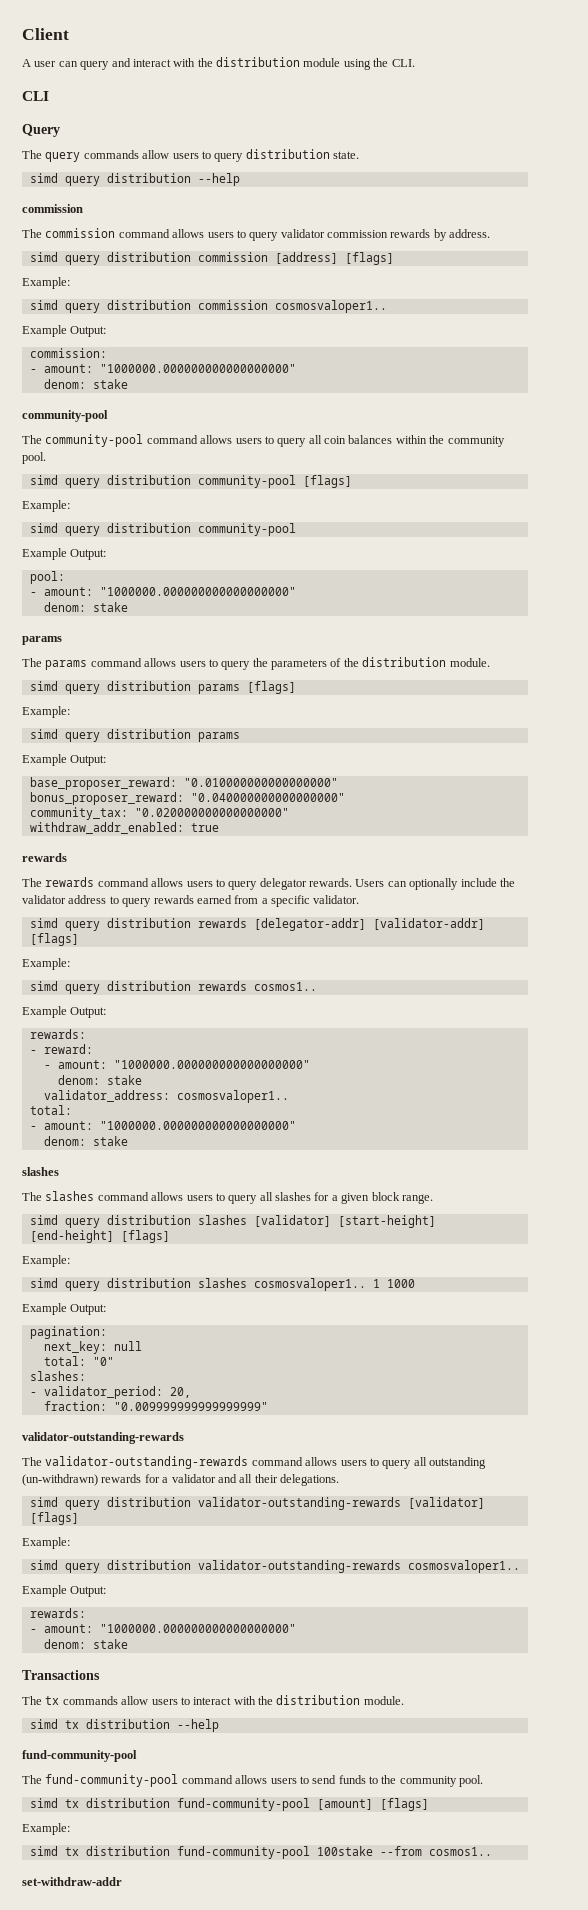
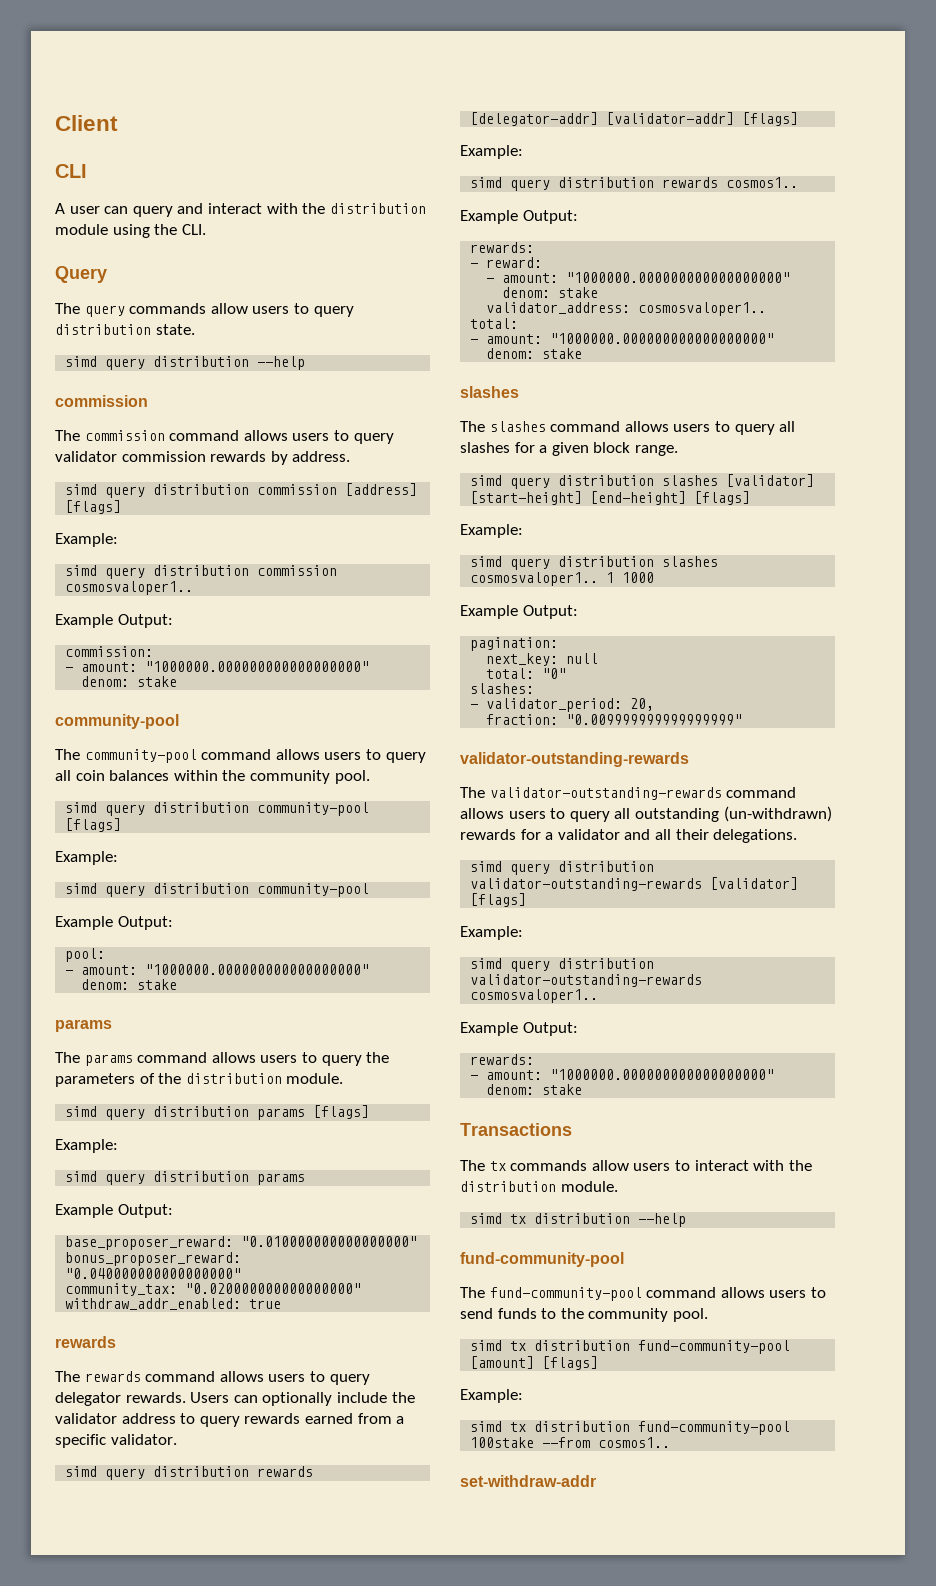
+ CLI
- CLI

